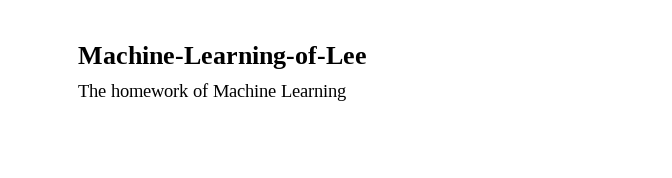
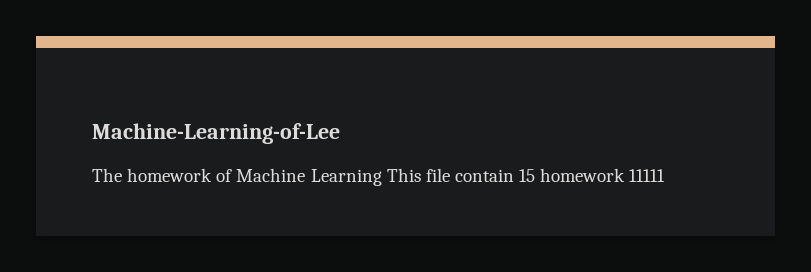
- The homework of Machine Learning
+ The homework of Machine Learning This file contain 15 homework 11111

